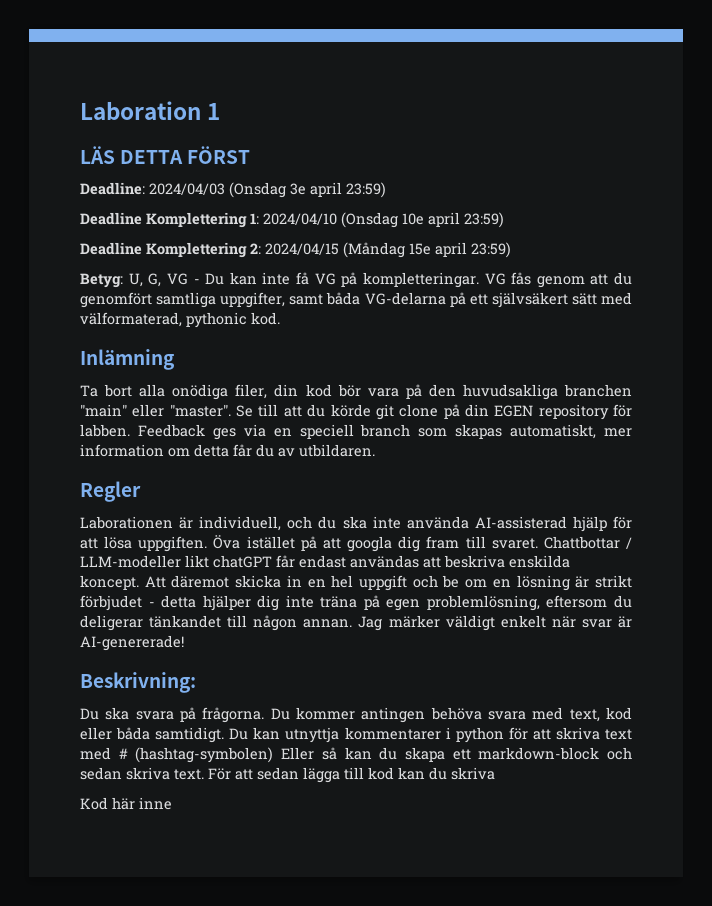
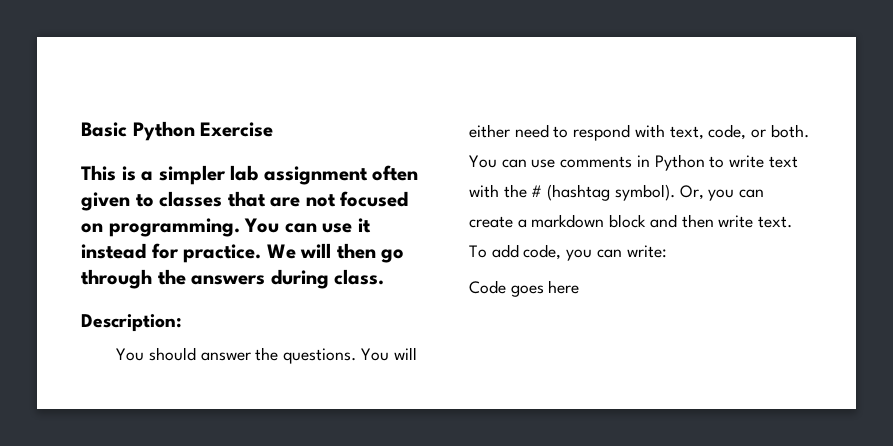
- Laboration 1
- LÄS DETTA FÖRST
- Deadline: 2024/04/03 (Onsdag 3e april 23:59)
- Deadline Komplettering 1: 2024/04/10 (Onsdag 10e april 23:59)
- Deadline Komplettering 2: 2024/04/15 (Måndag 15e april 23:59)
- Betyg: U, G, VG - Du kan inte få VG på kompletteringar. VG fås genom att du genomfört samtliga uppgifter, samt båda VG-delarna på ett självsäkert sätt med välformaterad, pythonic kod.
- Inlämning
- Ta bort alla onödiga filer, din kod bör vara på den huvudsakliga branchen "main" eller "master". Se till att du körde git clone på din EGEN repository för labben. Feedback ges via en speciell branch som skapas automatiskt, mer information om detta får du av utbildaren.
- Regler
- Laborationen är individuell, och du ska inte använda AI-assisterad hjälp för att lösa uppgiften. Öva istället på att googla dig fram till svaret. Chattbottar / LLM-modeller likt chatGPT får endast användas att beskriva enskilda koncept. Att däremot skicka in en hel uppgift och be om en lösning är strikt förbjudet - detta hjälper dig inte träna på egen problemlösning, eftersom du deligerar tänkandet till någon annan. Jag märker väldigt enkelt när svar är AI-genererade!
- Beskrivning:
- Du ska svara på frågorna. Du kommer antingen behöva svara med text, kod eller båda samtidigt. Du kan utnyttja kommentarer i python för att skriva text med # (hashtag-symbolen) Eller så kan du skapa ett markdown-block och sedan skriva text. För att sedan lägga till kod kan du skriva
- Kod här inne
+ Basic Python Exercise
+ This is a simpler lab assignment often given to classes that are not focused on programming. You can use it instead for practice. We will then go through the answers during class.
+ Description:
+ You should answer the questions. You will either need to respond with text, code, or both. You can use comments in Python to write text with the # (hashtag symbol). Or, you can create a markdown block and then write text. To add code, you can write:
+ Code goes here

